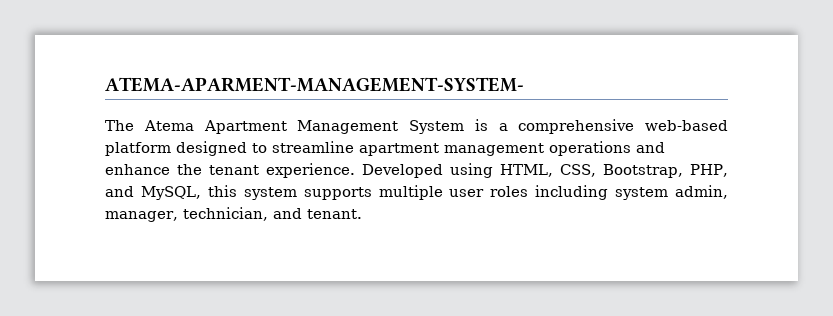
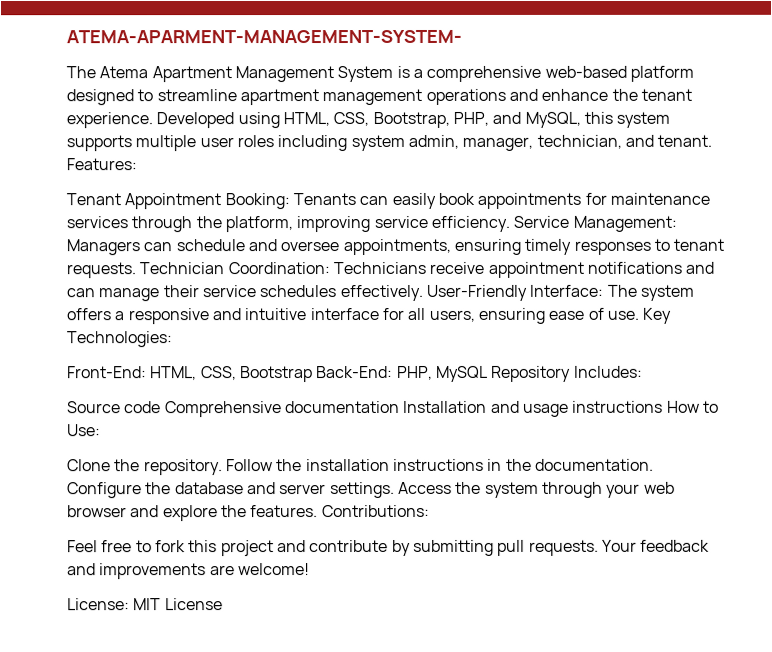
+ Features:
+ Tenant Appointment Booking: Tenants can easily book appointments for maintenance services through the platform, improving service efficiency. Service Management: Managers can schedule and oversee appointments, ensuring timely responses to tenant requests. Technician Coordination: Technicians receive appointment notifications and can manage their service schedules effectively. User-Friendly Interface: The system offers a responsive and intuitive interface for all users, ensuring ease of use. Key Technologies:
+ Front-End: HTML, CSS, Bootstrap Back-End: PHP, MySQL Repository Includes:
+ Source code Comprehensive documentation Installation and usage instructions How to Use:
+ Clone the repository. Follow the installation instructions in the documentation. Configure the database and server settings. Access the system through your web browser and explore the features. Contributions:
+ Feel free to fork this project and contribute by submitting pull requests. Your feedback and improvements are welcome!
+ License: MIT License

